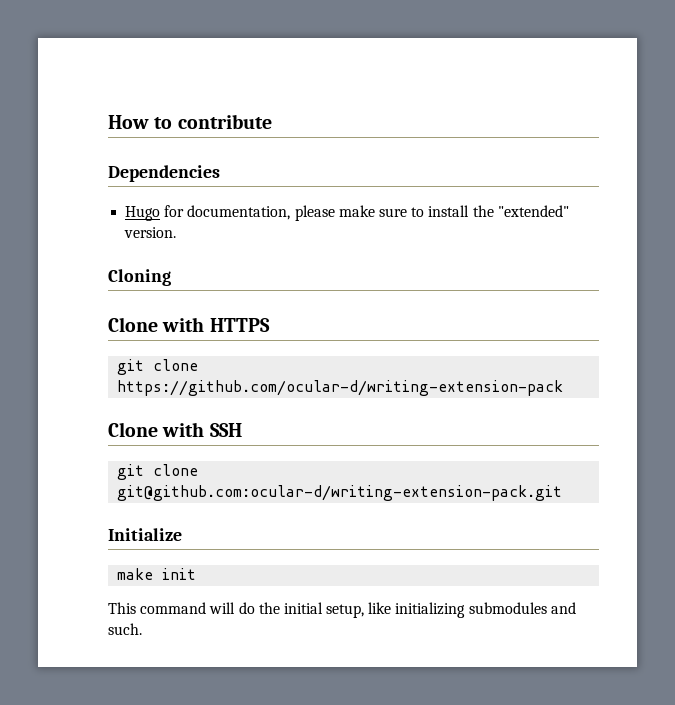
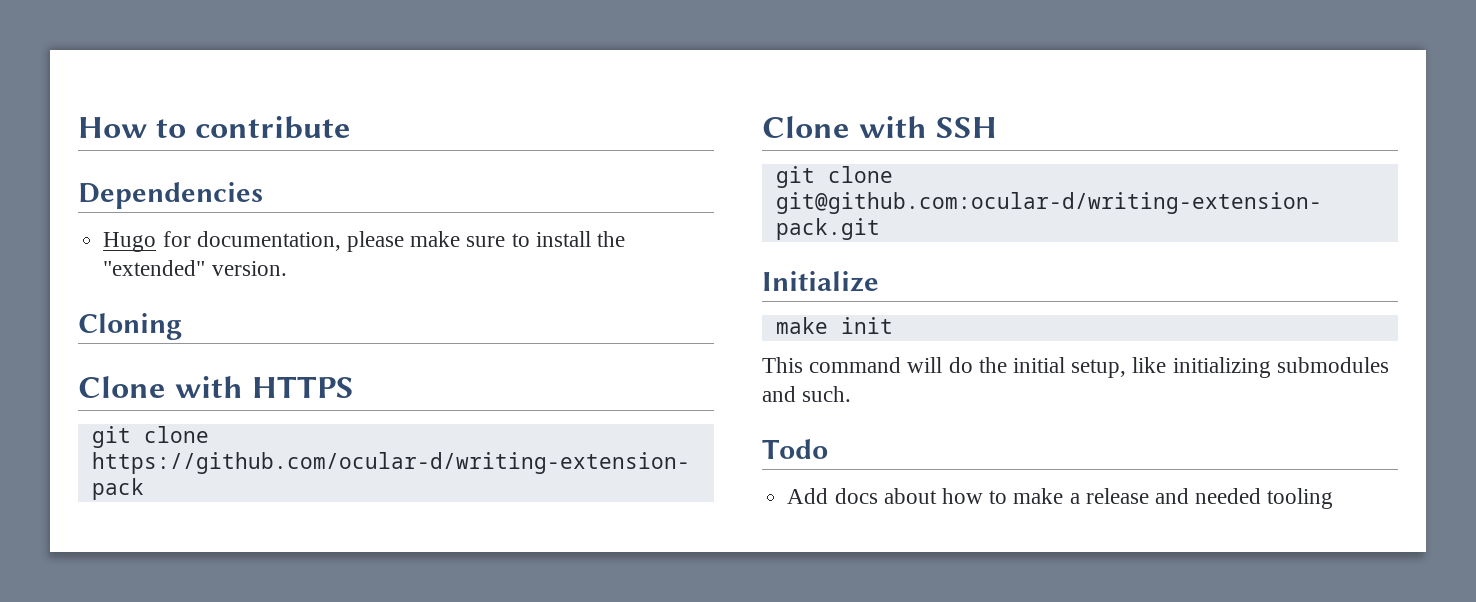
+ Todo
+ Add docs about how to make a release and needed tooling

